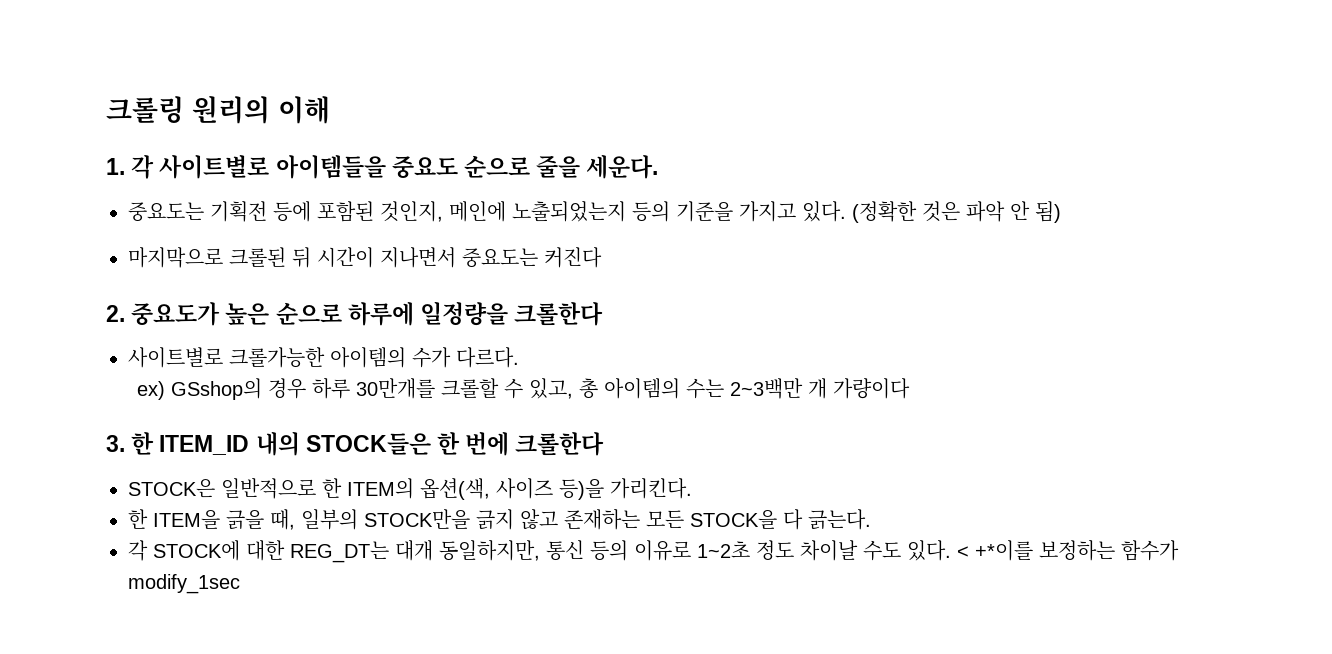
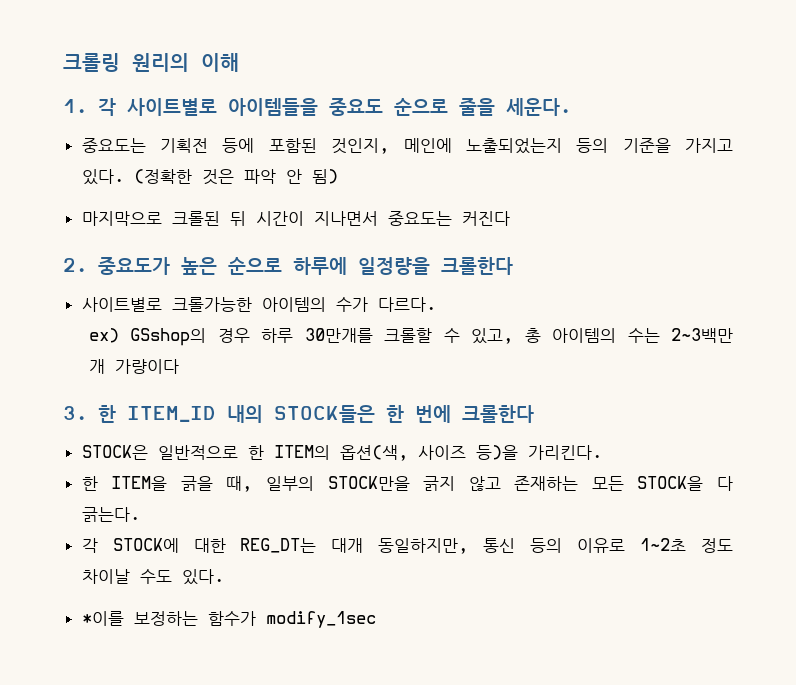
- 각 STOCK에 대한 REG_DT는 대개 동일하지만, 통신 등의 이유로 1~2초 정도 차이날 수도 있다. < +*이를 보정하는 함수가 modify_1sec
+ 각 STOCK에 대한 REG_DT는 대개 동일하지만, 통신 등의 이유로 1~2초 정도 차이날 수도 있다.
+ *이를 보정하는 함수가 modify_1sec

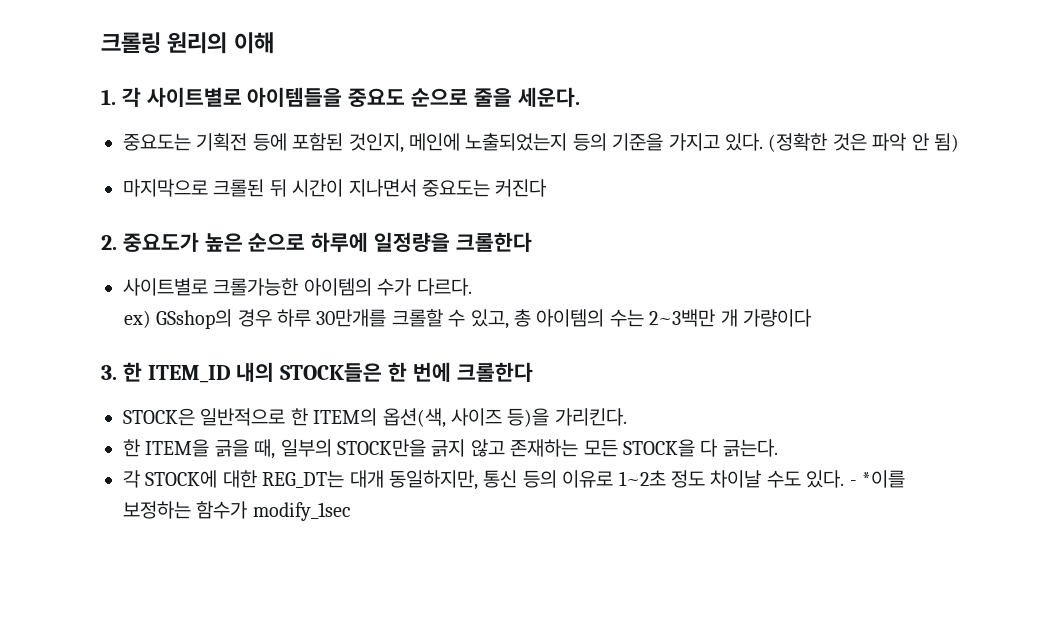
- 각 STOCK에 대한 REG_DT는 대개 동일하지만, 통신 등의 이유로 1~2초 정도 차이날 수도 있다.
- *이를 보정하는 함수가 modify_1sec
+ 각 STOCK에 대한 REG_DT는 대개 동일하지만, 통신 등의 이유로 1~2초 정도 차이날 수도 있다. - *이를 보정하는 함수가 modify_1sec

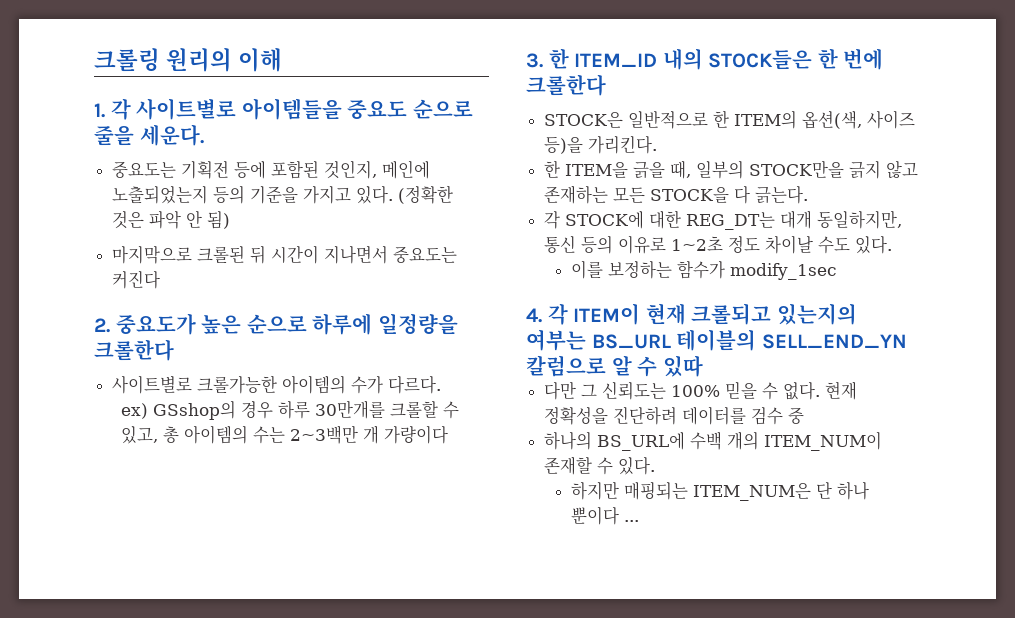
- 각 STOCK에 대한 REG_DT는 대개 동일하지만, 통신 등의 이유로 1~2초 정도 차이날 수도 있다. - *이를 보정하는 함수가 modify_1sec
+ 각 STOCK에 대한 REG_DT는 대개 동일하지만, 통신 등의 이유로 1~2초 정도 차이날 수도 있다.
+ 이를 보정하는 함수가 modify_1sec
+ 4. 각 ITEM이 현재 크롤되고 있는지의 여부는 BS_URL 테이블의 SELL_END_YN 칼럼으로 알 수 있따
+ 다만 그 신뢰도는 100% 믿을 수 없다. 현재 정확성을 진단하려 데이터를 검수 중
+ 하나의 BS_URL에 수백 개의 ITEM_NUM이 존재할 수 있다.
+ 하지만 매핑되는 ITEM_NUM은 단 하나 뿐이다 ...

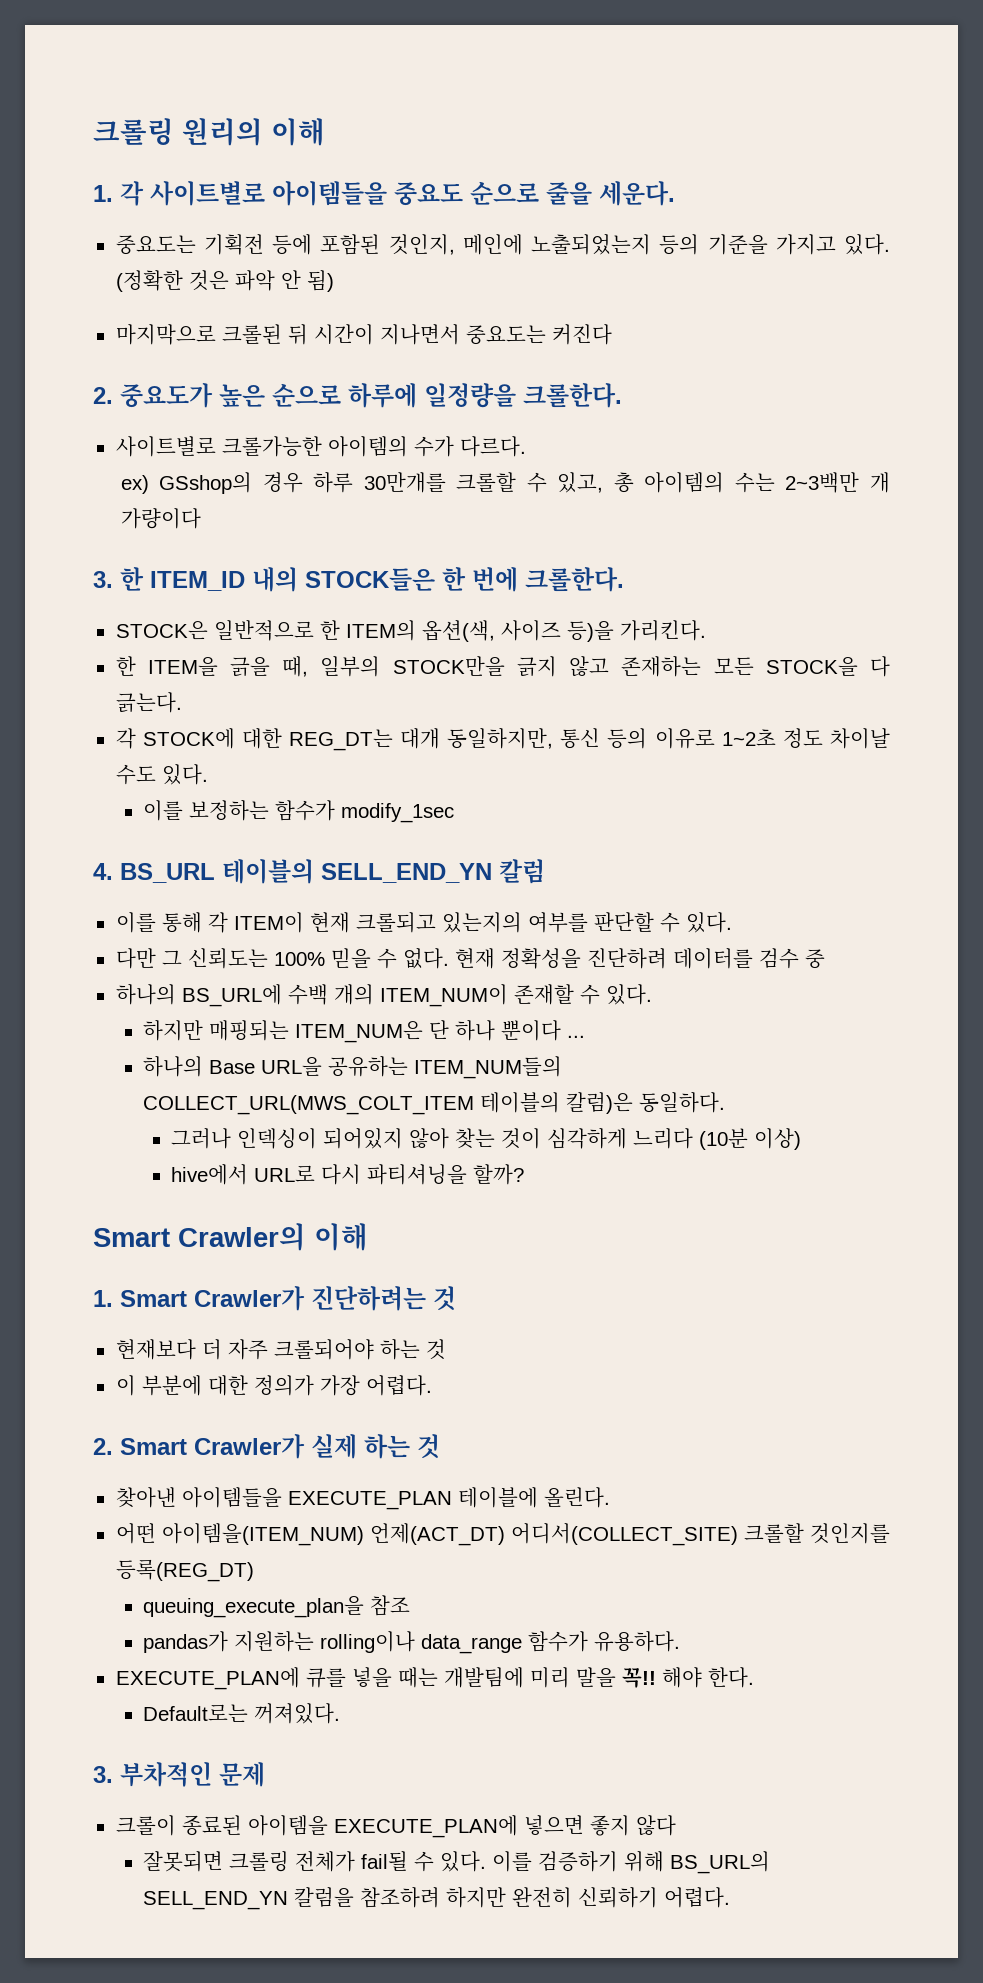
- 2. 중요도가 높은 순으로 하루에 일정량을 크롤한다
+ 2. 중요도가 높은 순으로 하루에 일정량을 크롤한다.
- 3. 한 ITEM_ID 내의 STOCK들은 한 번에 크롤한다
+ 3. 한 ITEM_ID 내의 STOCK들은 한 번에 크롤한다.
- 4. 각 ITEM이 현재 크롤되고 있는지의 여부는 BS_URL 테이블의 SELL_END_YN 칼럼으로 알 수 있따
+ 4. BS_URL 테이블의 SELL_END_YN 칼럼
+ 이를 통해 각 ITEM이 현재 크롤되고 있는지의 여부를 판단할 수 있다.
+ 하나의 Base URL을 공유하는 ITEM_NUM들의 COLLECT_URL(MWS_COLT_ITEM 테이블의 칼럼)은 동일하다.
+ 그러나 인덱싱이 되어있지 않아 찾는 것이 심각하게 느리다 (10분 이상)
+ hive에서 URL로 다시 파티셔닝을 할까?
+ Smart Crawler의 이해
+ 1. Smart Crawler가 진단하려는 것
+ 현재보다 더 자주 크롤되어야 하는 것
+ 이 부분에 대한 정의가 가장 어렵다.
+ 2. Smart Crawler가 실제 하는 것
+ 찾아낸 아이템들을 EXECUTE_PLAN 테이블에 올린다.
+ 어떤 아이템을(ITEM_NUM) 언제(ACT_DT) 어디서(COLLECT_SITE) 크롤할 것인지를 등록(REG_DT)
+ queuing_execute_plan을 참조
+ pandas가 지원하는 rolling이나 data_range 함수가 유용하다.
+ EXECUTE_PLAN에 큐를 넣을 때는 개발팀에 미리 말을 꼭!! 해야 한다.
+ Default로는 꺼져있다.
+ 3. 부차적인 문제
+ 크롤이 종료된 아이템을 EXECUTE_PLAN에 넣으면 좋지 않다
+ 잘못되면 크롤링 전체가 fail될 수 있다. 이를 검증하기 위해 BS_URL의 SELL_END_YN 칼럼을 참조하려 하지만 완전히 신뢰하기 어렵다.

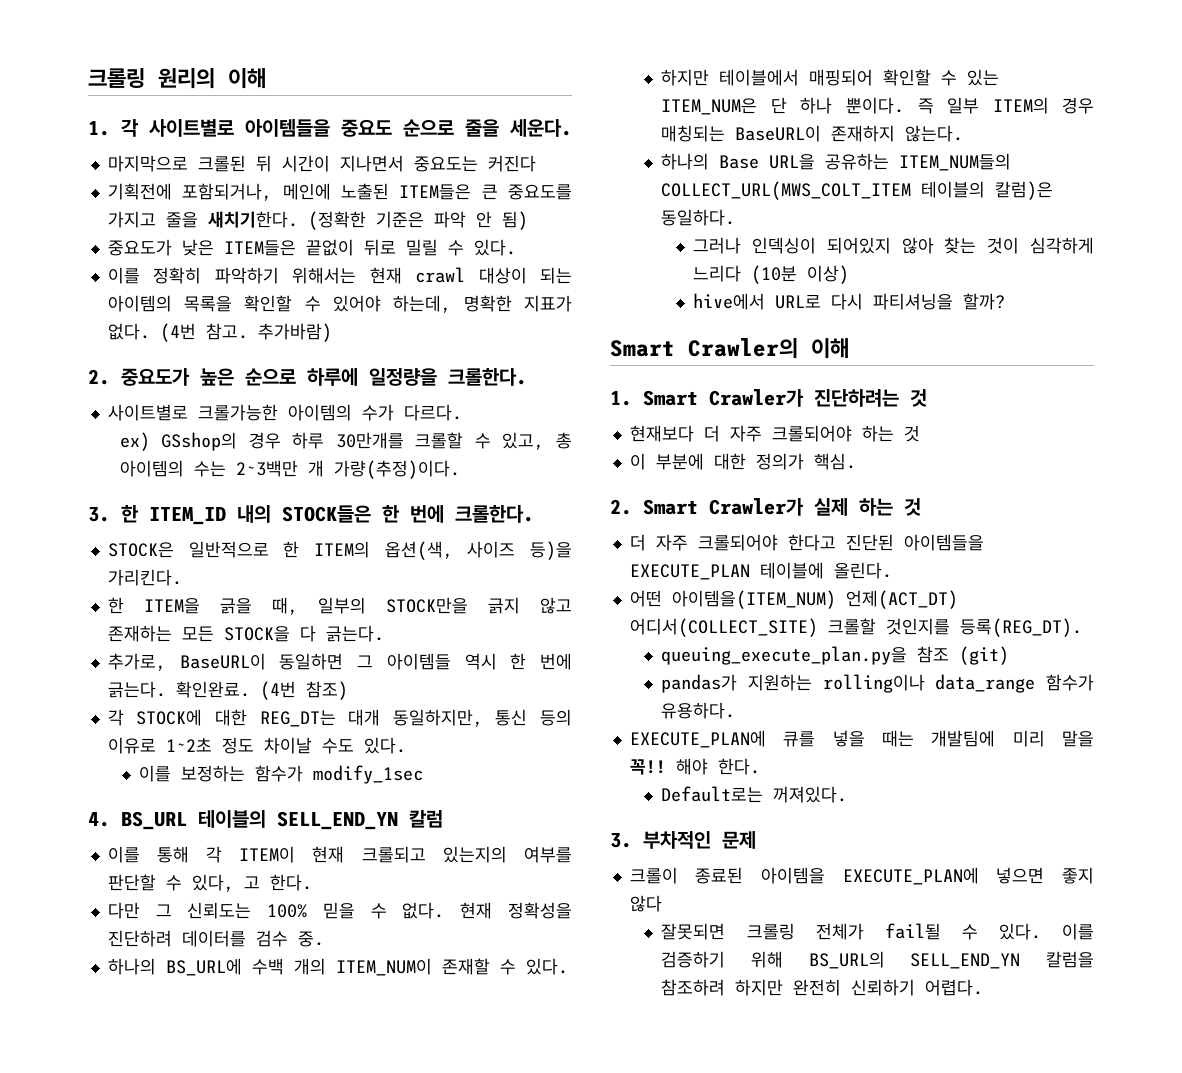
- 중요도는 기획전 등에 포함된 것인지, 메인에 노출되었는지 등의 기준을 가지고 있다. (정확한 것은 파악 안 됨)
+ 기획전에 포함되거나, 메인에 노출된 ITEM들은 큰 중요도를 가지고 줄을 새치기한다. (정확한 기준은 파악 안 됨)
+ 중요도가 낮은 ITEM들은 끝없이 뒤로 밀릴 수 있다.
+ 이를 정확히 파악하기 위해서는 현재 crawl 대상이 되는 아이템의 목록을 확인할 수 있어야 하는데, 명확한 지표가 없다. (4번 참고. 추가바람)
- ex) GSshop의 경우 하루 30만개를 크롤할 수 있고, 총 아이템의 수는 2~3백만 개 가량이다
+ ex) GSshop의 경우 하루 30만개를 크롤할 수 있고, 총 아이템의 수는 2~3백만 개 가량(추정)이다.
+ 추가로, BaseURL이 동일하면 그 아이템들 역시 한 번에 긁는다. 확인완료. (4번 참조)
- 이를 통해 각 ITEM이 현재 크롤되고 있는지의 여부를 판단할 수 있다.
+ 이를 통해 각 ITEM이 현재 크롤되고 있는지의 여부를 판단할 수 있다, 고 한다.
- 현재 정확성을 진단하려 데이터를 검수 중
+ 현재 정확성을 진단하려 데이터를 검수 중.
- 하지만 매핑되는 ITEM_NUM은 단 하나 뿐이다 ...
+ 하지만 테이블에서 매핑되어 확인할 수 있는 ITEM_NUM은 단 하나 뿐이다. 즉 일부 ITEM의 경우 매칭되는 BaseURL이 존재하지 않는다.
- 이 부분에 대한 정의가 가장 어렵다.
+ 이 부분에 대한 정의가 핵심.
- 찾아낸 아이템들을 EXECUTE_PLAN 테이블에 올린다.
+ 더 자주 크롤되어야 한다고 진단된 아이템들을 EXECUTE_PLAN 테이블에 올린다.
- 어떤 아이템을(ITEM_NUM) 언제(ACT_DT) 어디서(COLLECT_SITE) 크롤할 것인지를 등록(REG_DT)
- queuing_execute_plan을 참조
+ 어떤 아이템을(ITEM_NUM) 언제(ACT_DT) 어디서(COLLECT_SITE) 크롤할 것인지를 등록(REG_DT).
+ queuing_execute_plan.py을 참조 (git)

